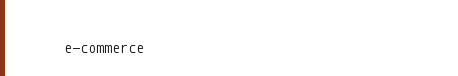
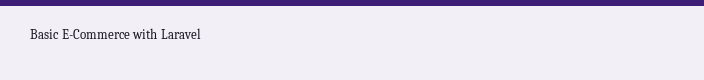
- e-commerce
+ Basic E-Commerce with Laravel

